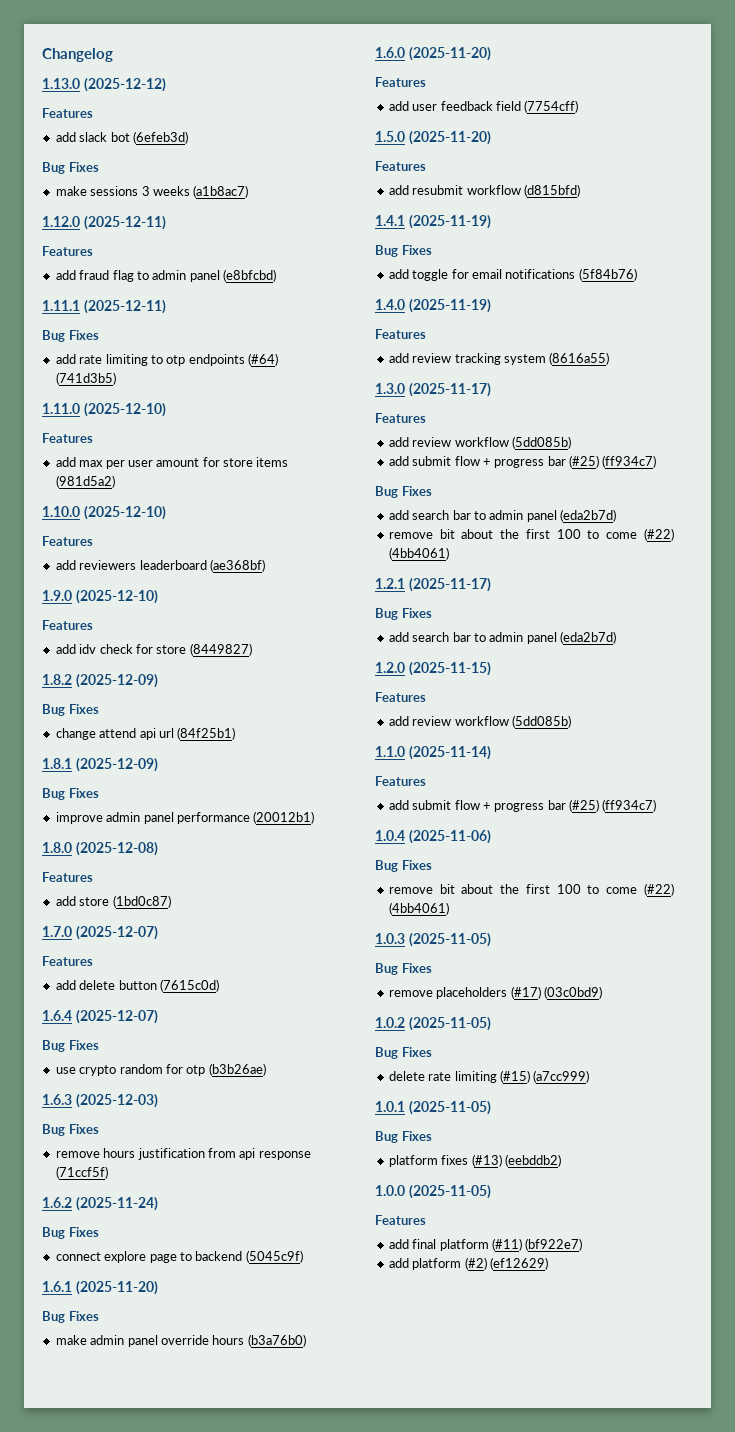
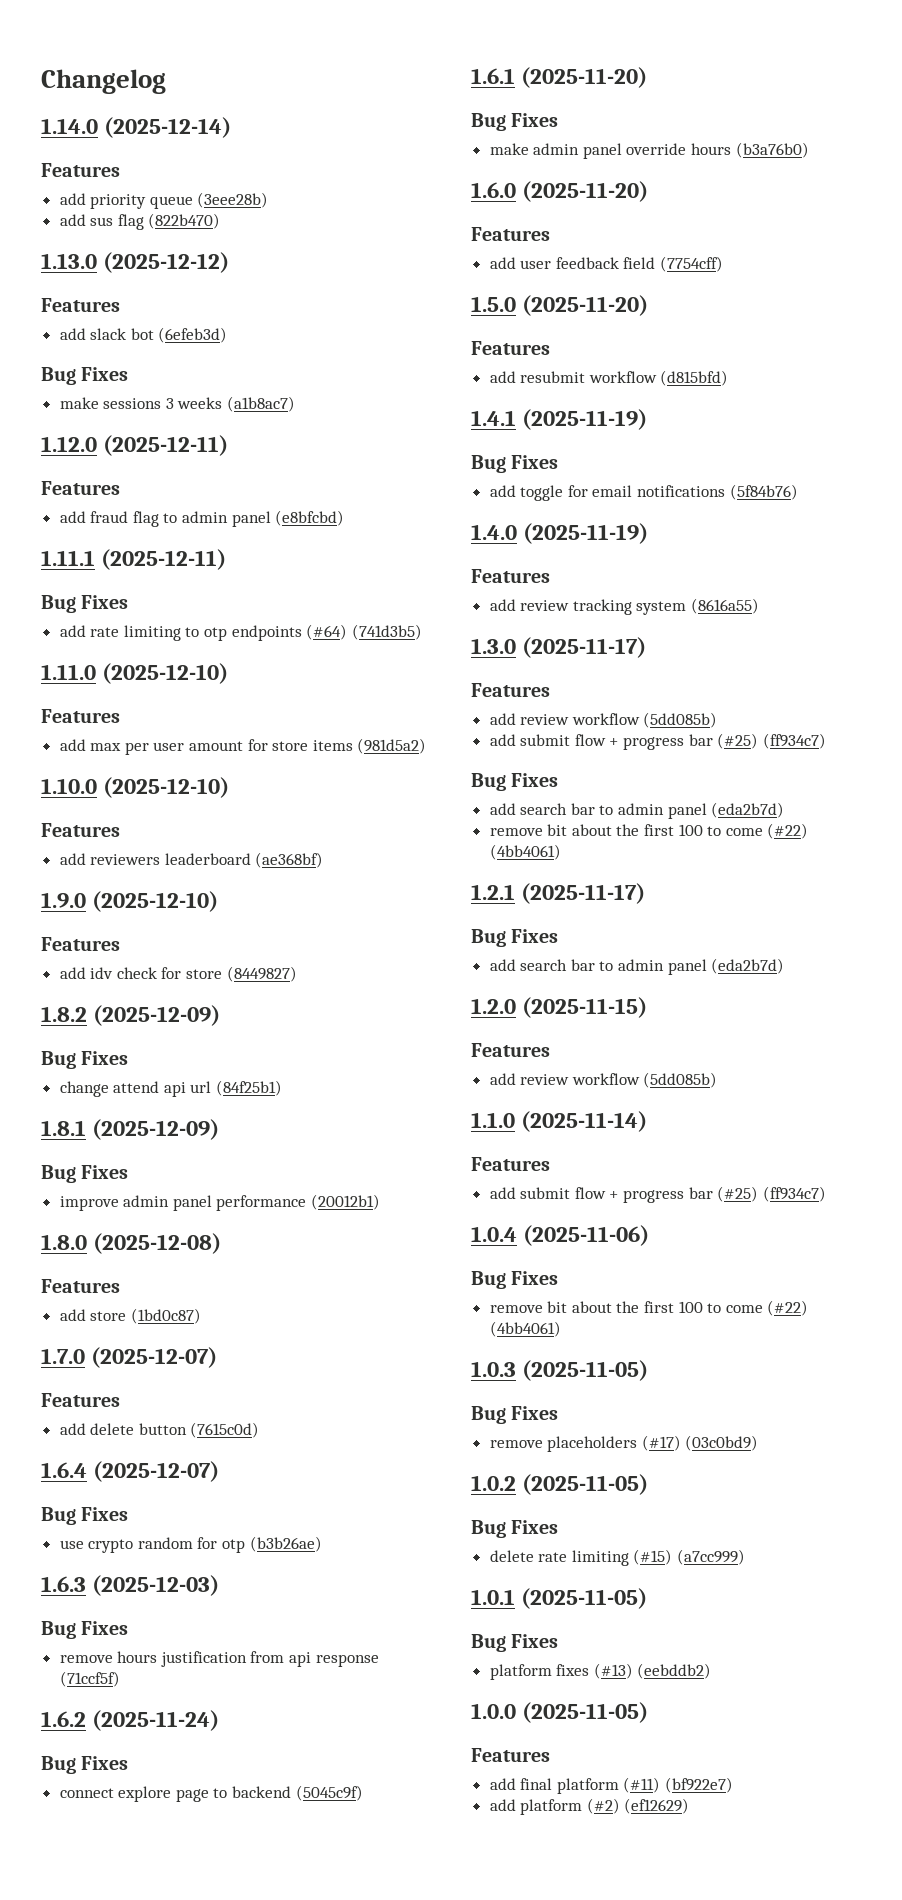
+ 1.14.0 (2025-12-14)
+ Features
+ add priority queue (3eee28b)
+ add sus flag (822b470)

